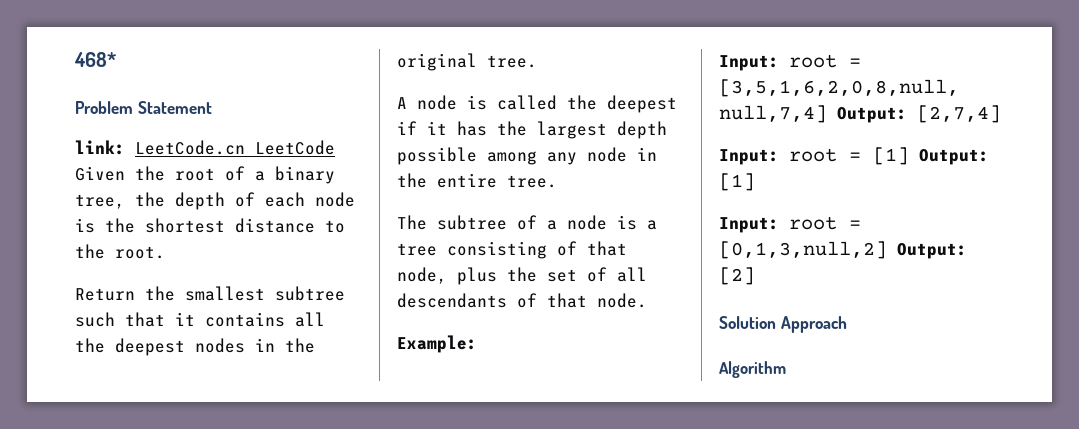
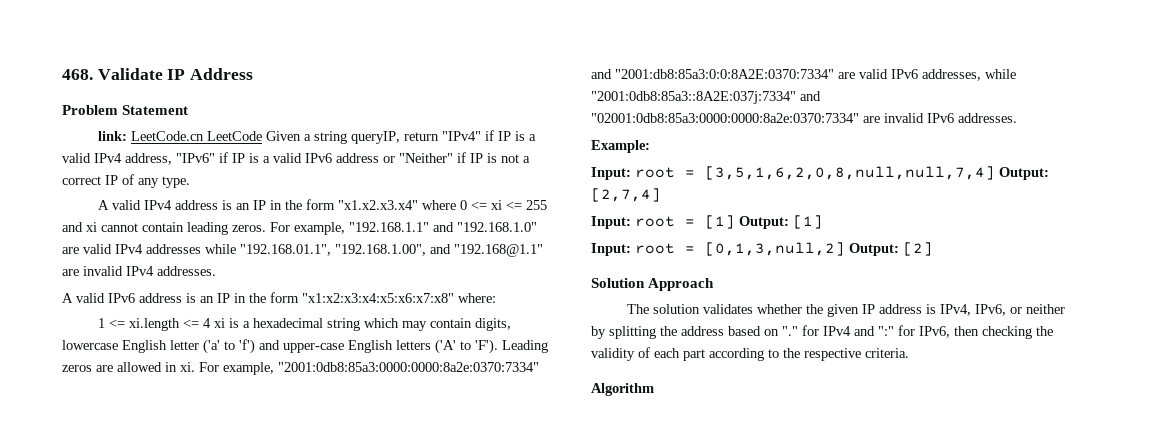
- 468*
+ 468. Validate IP Address
- link: LeetCode.cn LeetCode Given the root of a binary tree, the depth of each node is the shortest distance to the root.
- Return the smallest subtree such that it contains all the deepest nodes in the original tree.
- A node is called the deepest if it has the largest depth possible among any node in the entire tree.
- The subtree of a node is a tree consisting of that node, plus the set of all descendants of that node.
+ link: LeetCode.cn LeetCode Given a string queryIP, return "IPv4" if IP is a valid IPv4 address, "IPv6" if IP is a valid IPv6 address or "Neither" if IP is not a correct IP of any type.
+ A valid IPv4 address is an IP in the form "x1.x2.x3.x4" where 0 <= xi <= 255 and xi cannot contain leading zeros. For example, "192.168.1.1" and "192.168.1.0" are valid IPv4 addresses while "192.168.01.1", "192.168.1.00", and "192.168@1.1" are invalid IPv4 addresses.
+ A valid IPv6 address is an IP in the form "x1:x2:x3:x4:x5:x6:x7:x8" where:
+ 1 <= xi.length <= 4 xi is a hexadecimal string which may contain digits, lowercase English letter ('a' to 'f') and upper-case English letters ('A' to 'F'). Leading zeros are allowed in xi. For example, "2001:0db8:85a3:0000:0000:8a2e:0370:7334" and "2001:db8:85a3:0:0:8A2E:0370:7334" are valid IPv6 addresses, while "2001:0db8:85a3::8A2E:037j:7334" and "02001:0db8:85a3:0000:0000:8a2e:0370:7334" are invalid IPv6 addresses.
+ The solution validates whether the given IP address is IPv4, IPv6, or neither by splitting the address based on "." for IPv4 and ":" for IPv6, then checking the validity of each part according to the respective criteria.

